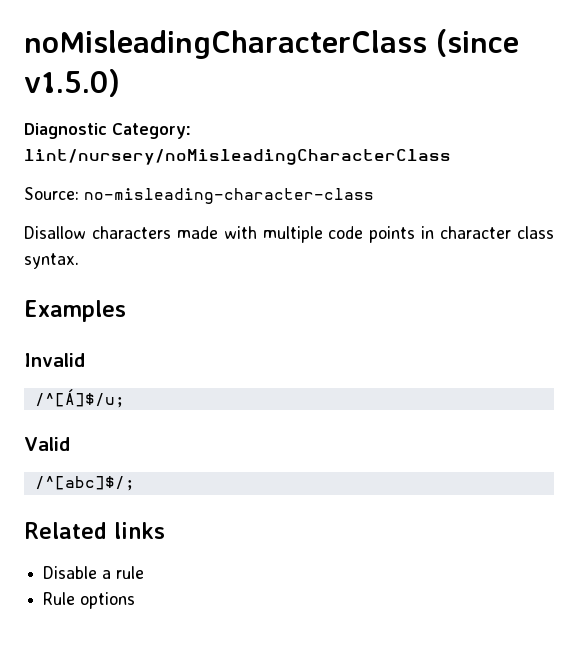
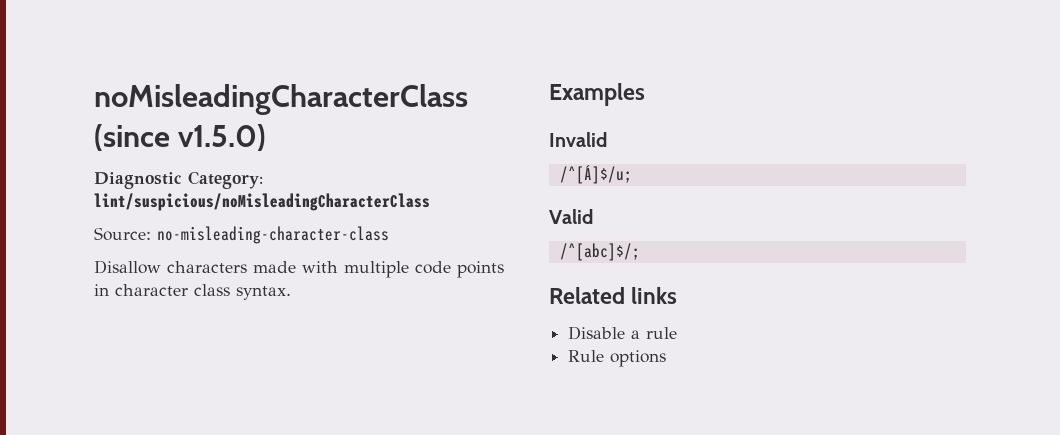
- Diagnostic Category: lint/nursery/noMisleadingCharacterClass
+ Diagnostic Category: lint/suspicious/noMisleadingCharacterClass

